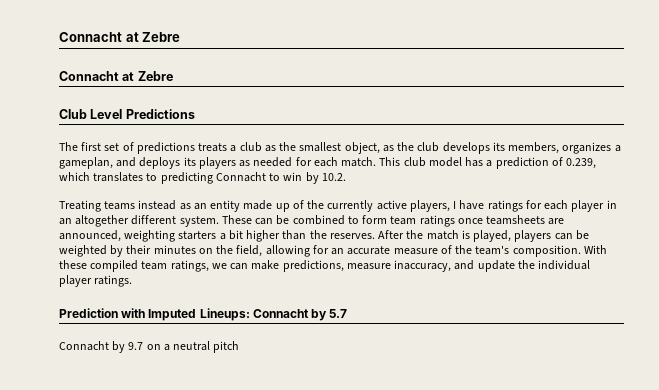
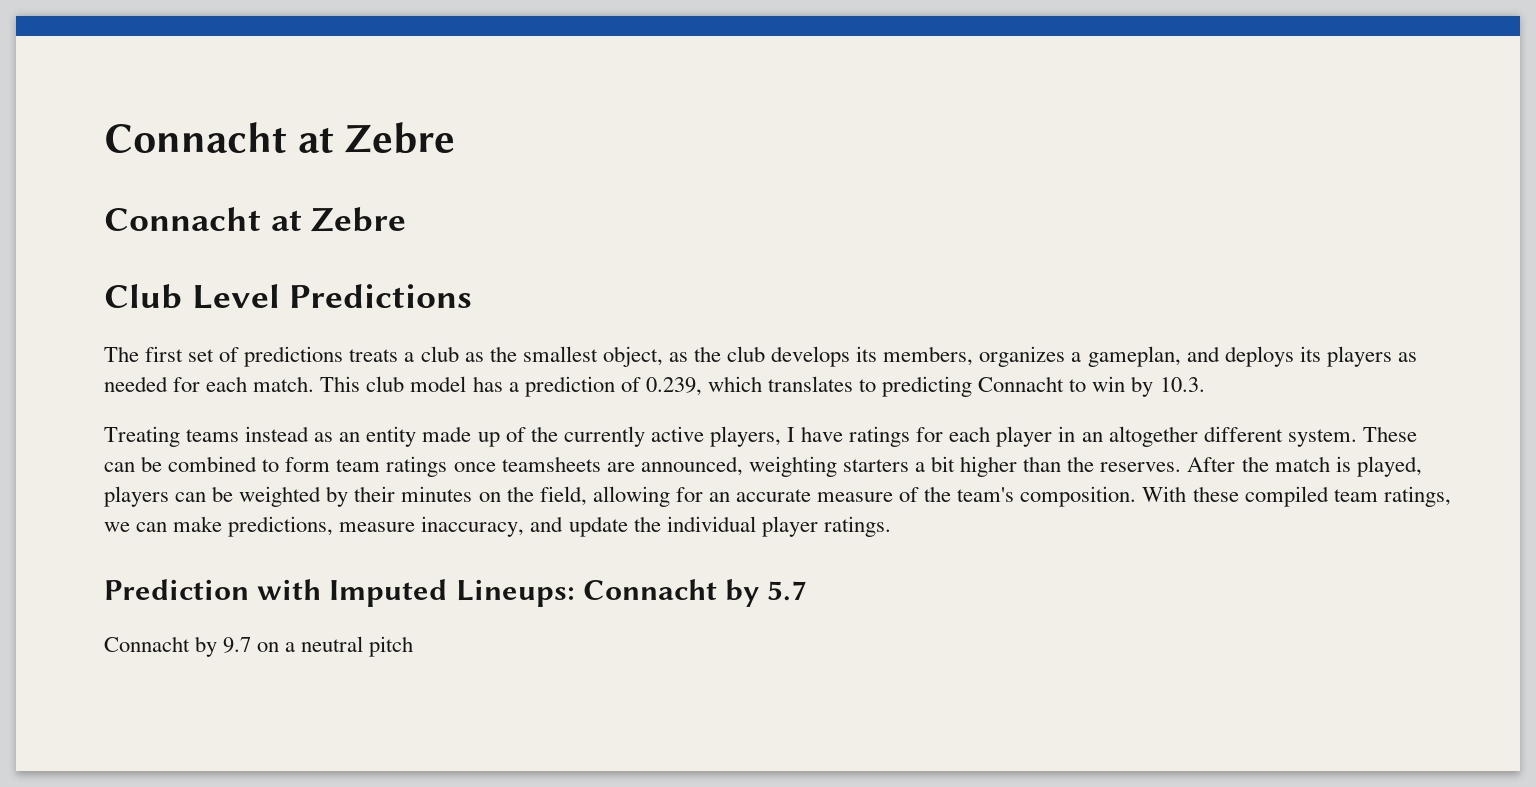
- This club model has a prediction of 0.239, which translates to predicting Connacht to win by 10.2.
+ This club model has a prediction of 0.239, which translates to predicting Connacht to win by 10.3.

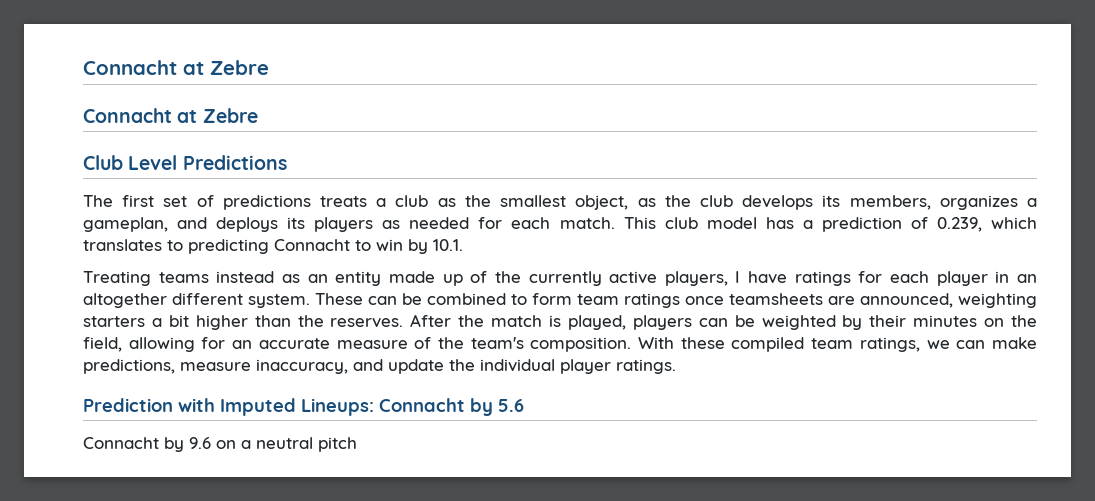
- This club model has a prediction of 0.239, which translates to predicting Connacht to win by 10.3.
+ This club model has a prediction of 0.239, which translates to predicting Connacht to win by 10.1.
- Prediction with Imputed Lineups: Connacht by 5.7
- Connacht by 9.7 on a neutral pitch
+ Prediction with Imputed Lineups: Connacht by 5.6
+ Connacht by 9.6 on a neutral pitch

